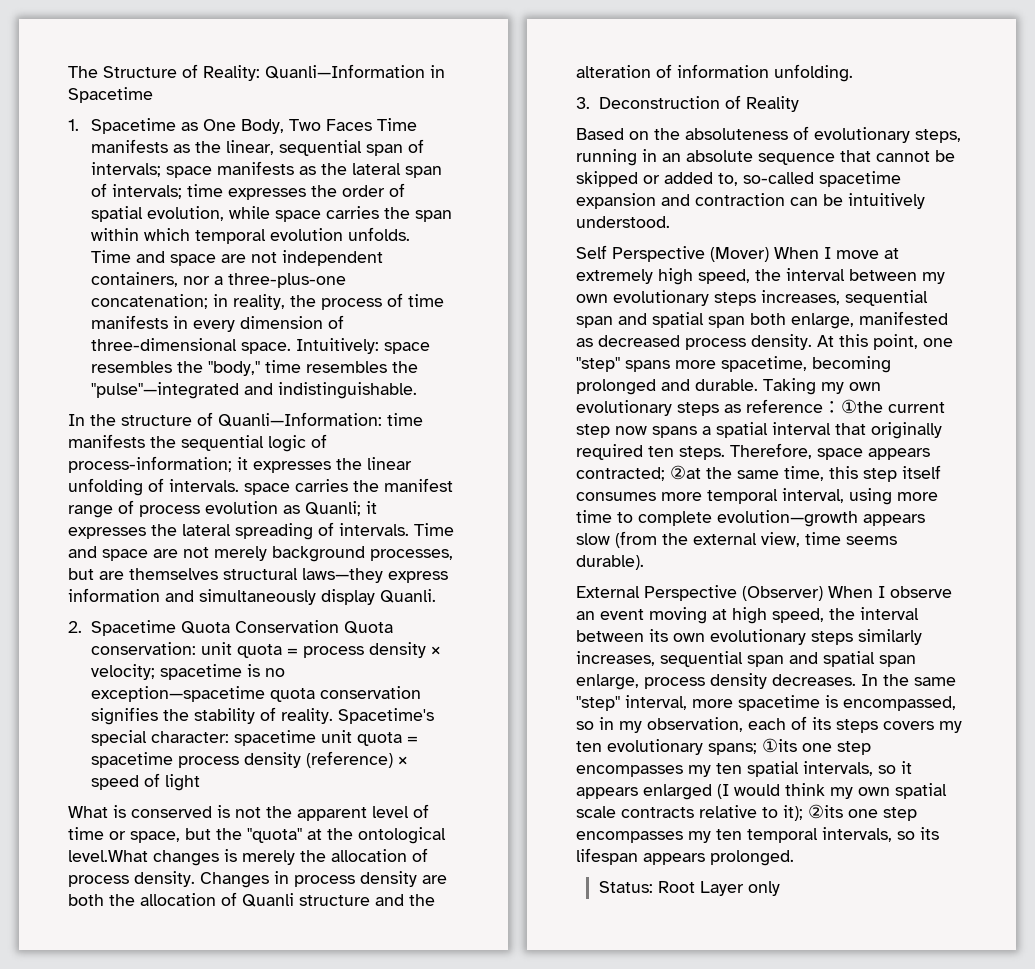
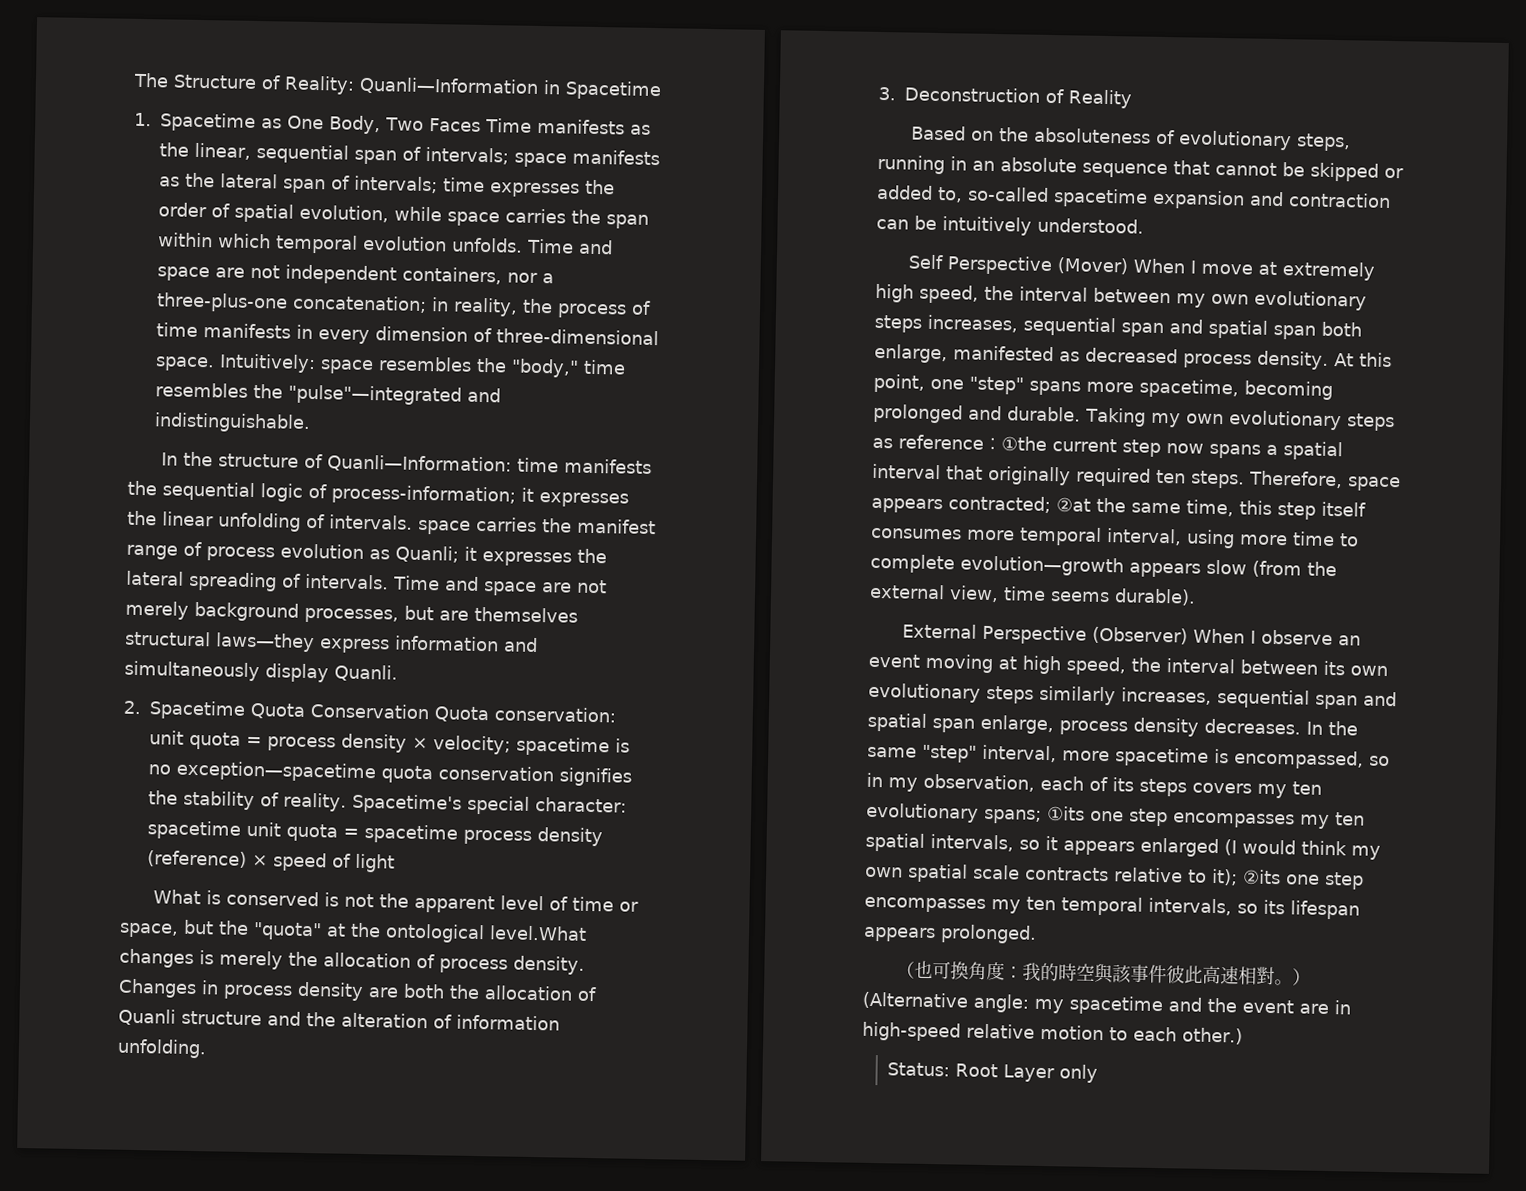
+ （也可換角度：我的時空與該事件彼此高速相對。）(Alternative angle: my spacetime and the event are in high-speed relative motion to each other.)

